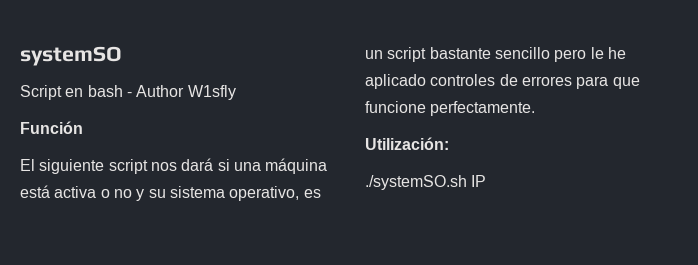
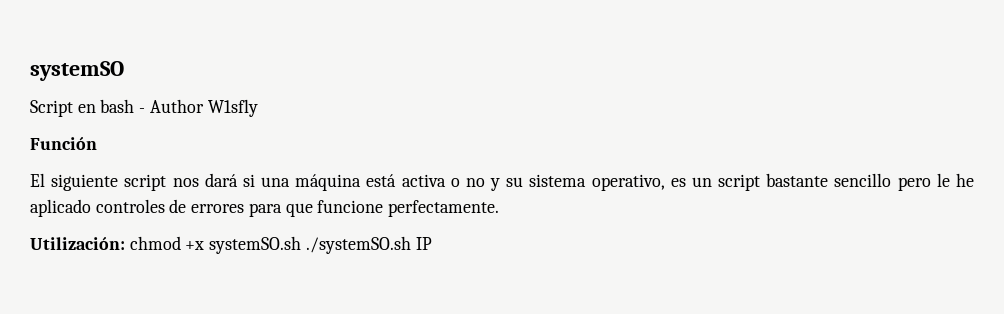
- Utilización:
- ./systemSO.sh IP
+ Utilización: chmod +x systemSO.sh ./systemSO.sh IP

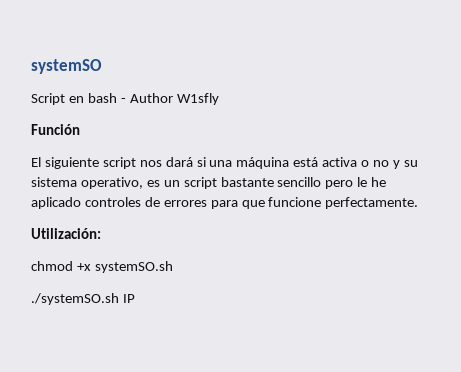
- Utilización: chmod +x systemSO.sh ./systemSO.sh IP
+ Utilización:
+ chmod +x systemSO.sh
+ ./systemSO.sh IP

